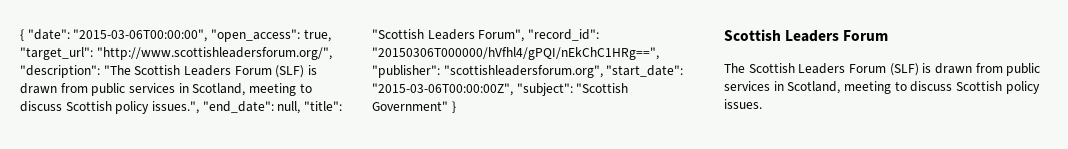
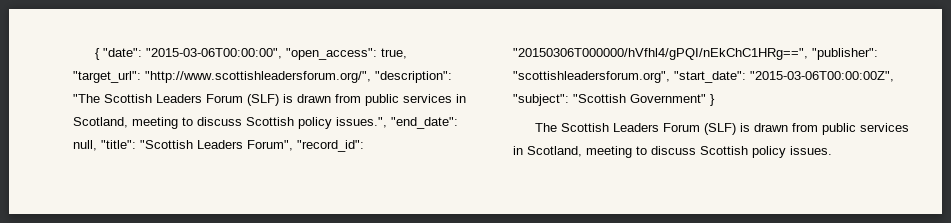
  { "date": "2015-03-06T00:00:00", "open_access": true, "target_url": "http://www.scottishleadersforum.org/", "description": "The Scottish Leaders Forum (SLF) is drawn from public services in Scotland, meeting to discuss Scottish policy issues.", "end_date": null, "title": "Scottish Leaders Forum", "record_id": "20150306T000000/hVfhl4/gPQI/nEkChC1HRg==", "publisher": "scottishleadersforum.org", "start_date": "2015-03-06T00:00:00Z", "subject": "Scottish Government" }
- Scottish Leaders Forum

